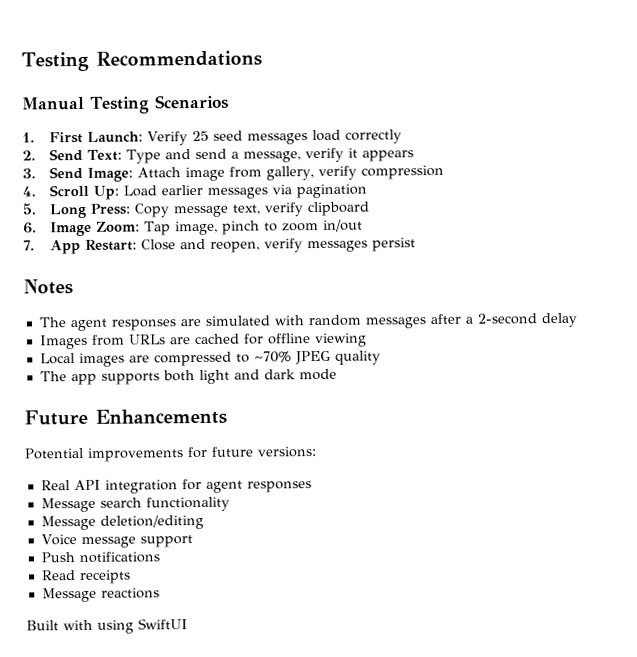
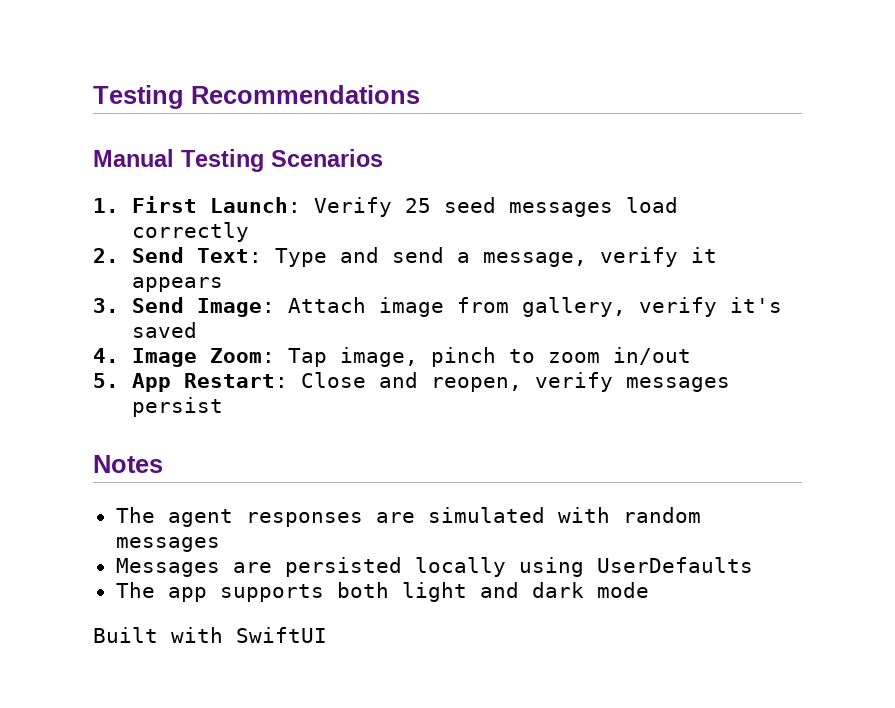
- 3. Send Image: Attach image from gallery, verify compression
- 4. Scroll Up: Load earlier messages via pagination
- 5. Long Press: Copy message text, verify clipboard
- 6. Image Zoom: Tap image, pinch to zoom in/out
+ 3. Send Image: Attach image from gallery, verify it's saved
+ 4. Image Zoom: Tap image, pinch to zoom in/out
- 7. App Restart: Close and reopen, verify messages persist
+ 5. App Restart: Close and reopen, verify messages persist
- The agent responses are simulated with random messages after a 2-second delay
- Images from URLs are cached for offline viewing
- Local images are compressed to ~70% JPEG quality
+ The agent responses are simulated with random messages
+ Messages are persisted locally using UserDefaults
- Future Enhancements
- Potential improvements for future versions:
- Real API integration for agent responses
- Message search functionality
- Message deletion/editing
- Voice message support
- Push notifications
- Read receipts
- Message reactions
- Built with using SwiftUI
+ Built with SwiftUI

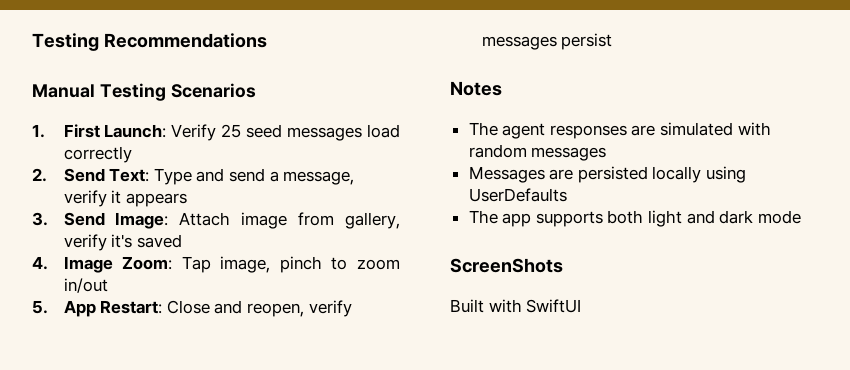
+ ScreenShots

